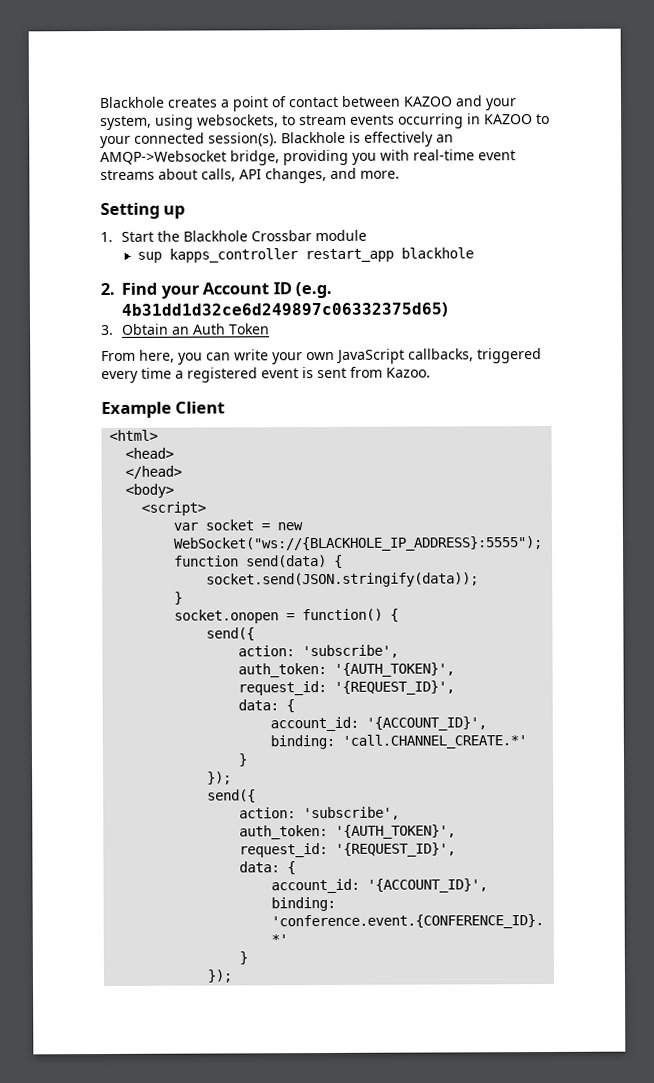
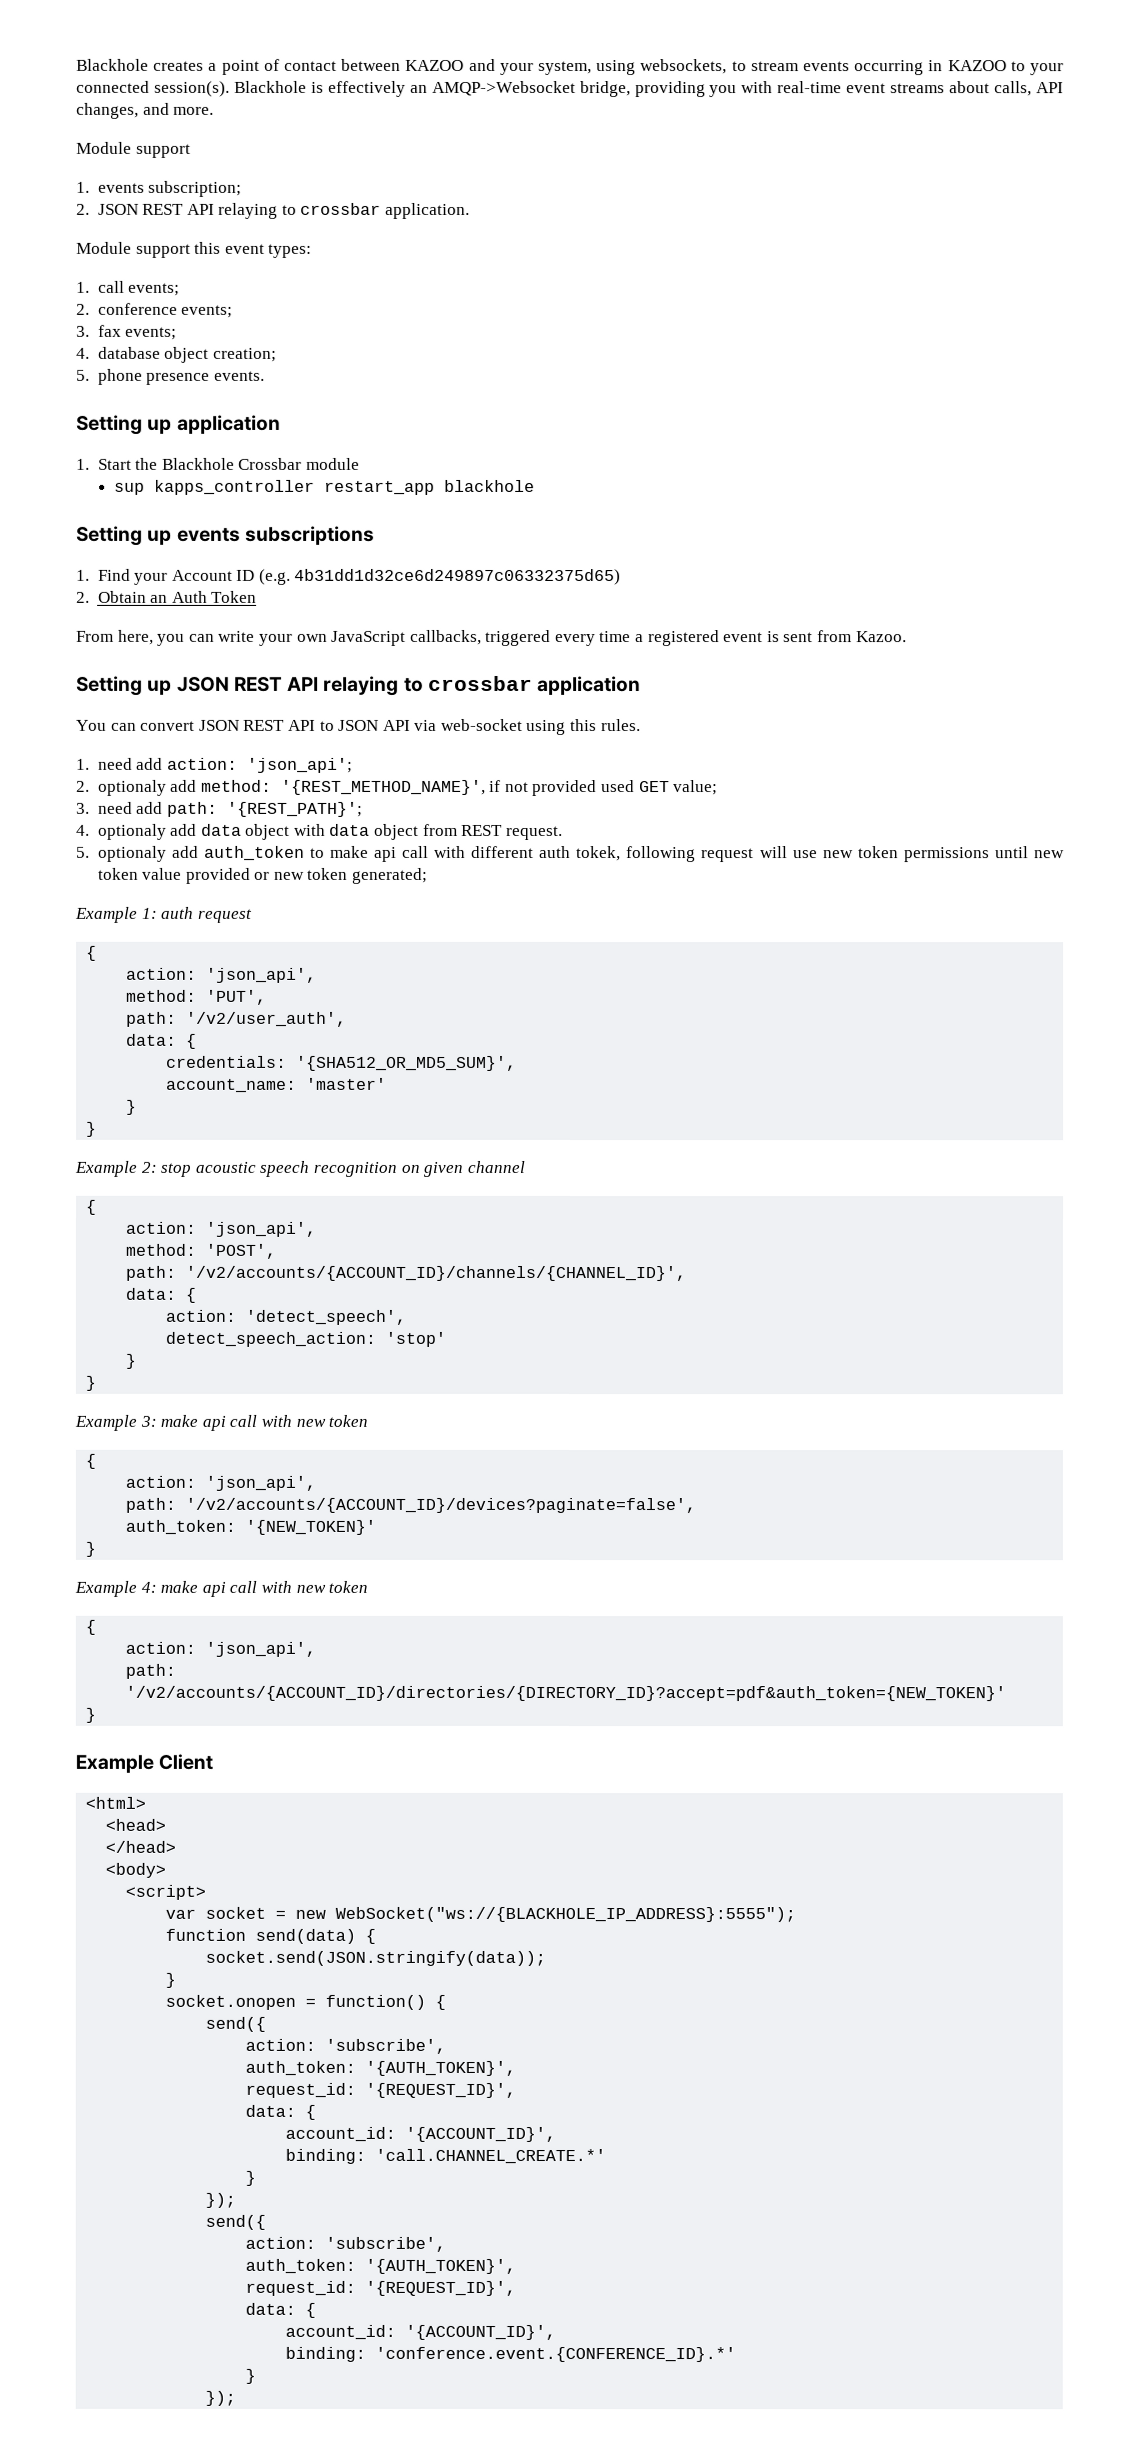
  Blackhole is effectively an AMQP->Websocket bridge, providing you with real-time event streams about calls, API changes, and more.
- Setting up
+ Module support
+ 1. events subscription;
+ 2. JSON REST API relaying to crossbar application.
+ Module support this event types:
+ 1. call events;
+ 2. conference events;
+ 3. fax events;
+ 4. database object creation;
+ 5. phone presence events.
+ Setting up application
- 2. Find your Account ID (e.g. 4b31dd1d32ce6d249897c06332375d65)
+ Setting up events subscriptions
+ 1. Find your Account ID (e.g. 4b31dd1d32ce6d249897c06332375d65)
- 3. Obtain an Auth Token
+ 2. Obtain an Auth Token
+ Setting up JSON REST API relaying to crossbar application
+ You can convert JSON REST API to JSON API via web-socket using this rules.
+ 1. need add action: 'json_api';
+ 2. optionaly add method: '{REST_METHOD_NAME}', if not provided used GET value;
+ 3. need add path: '{REST_PATH}';
+ 4. optionaly add data object with data object from REST request.
+ 5. optionaly add auth_token to make api call with different auth tokek, following request will use new token permissions until new token value provided or new token generated;
+ Example 1: auth request
+ {
+ action: 'json_api',
+ method: 'PUT',
+ path: '/v2/user_auth',
+ data: {
+ credentials: '{SHA512_OR_MD5_SUM}',
+ account_name: 'master'
+ }
+ }
+ Example 2: stop acoustic speech recognition on given channel
+ {
+ action: 'json_api',
+ method: 'POST',
+ path: '/v2/accounts/{ACCOUNT_ID}/channels/{CHANNEL_ID}',
+ data: {
+ action: 'detect_speech',
+ detect_speech_action: 'stop'
+ }
+ }
+ Example 3: make api call with new token
+ {
+ action: 'json_api',
+ path: '/v2/accounts/{ACCOUNT_ID}/devices?paginate=false',
+ auth_token: '{NEW_TOKEN}'
+ }
+ Example 4: make api call with new token
+ {
+ action: 'json_api',
+ path: '/v2/accounts/{ACCOUNT_ID}/directories/{DIRECTORY_ID}?accept=pdf&auth_token={NEW_TOKEN}'
+ }

